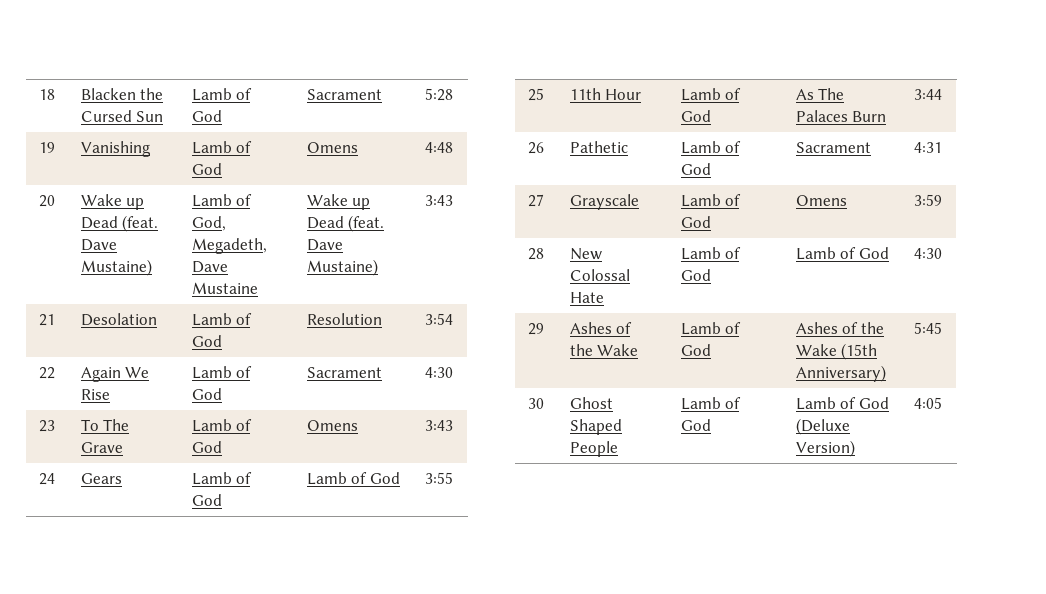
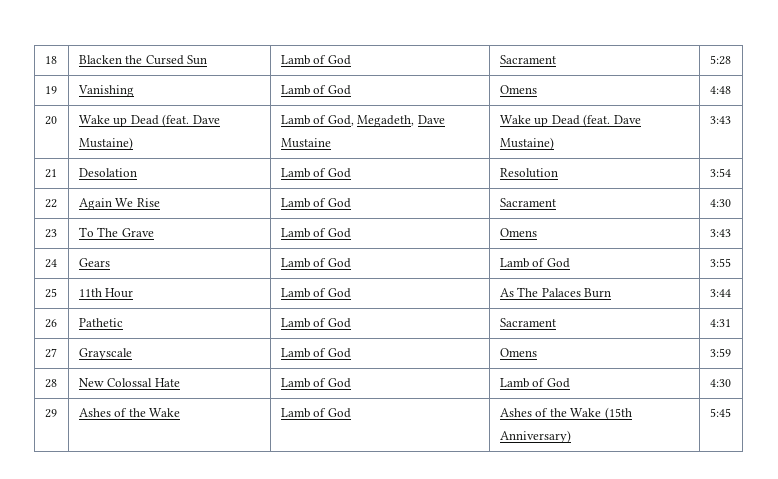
- 30 | Ghost Shaped People | Lamb of God | Lamb of God (Deluxe Version) | 4:05

